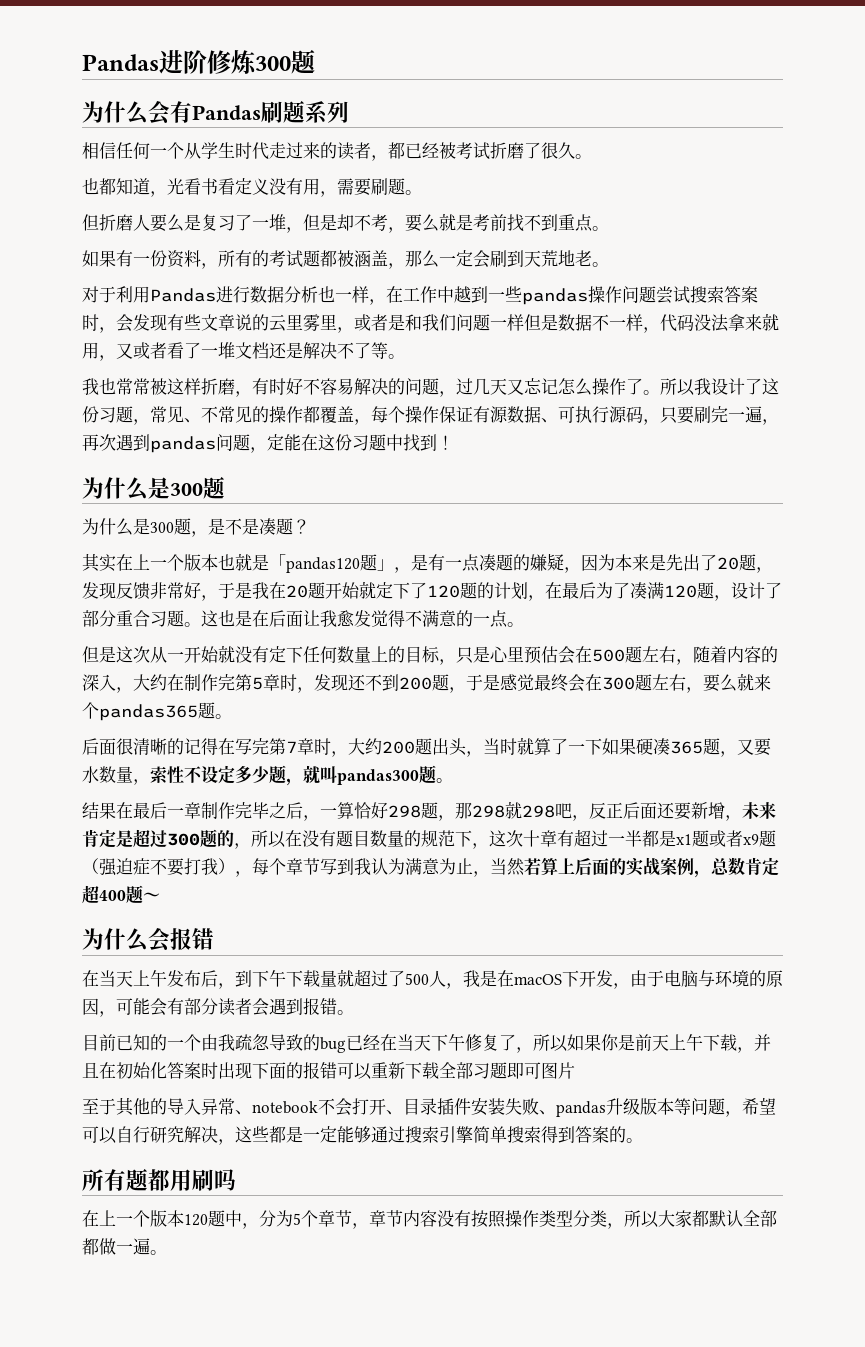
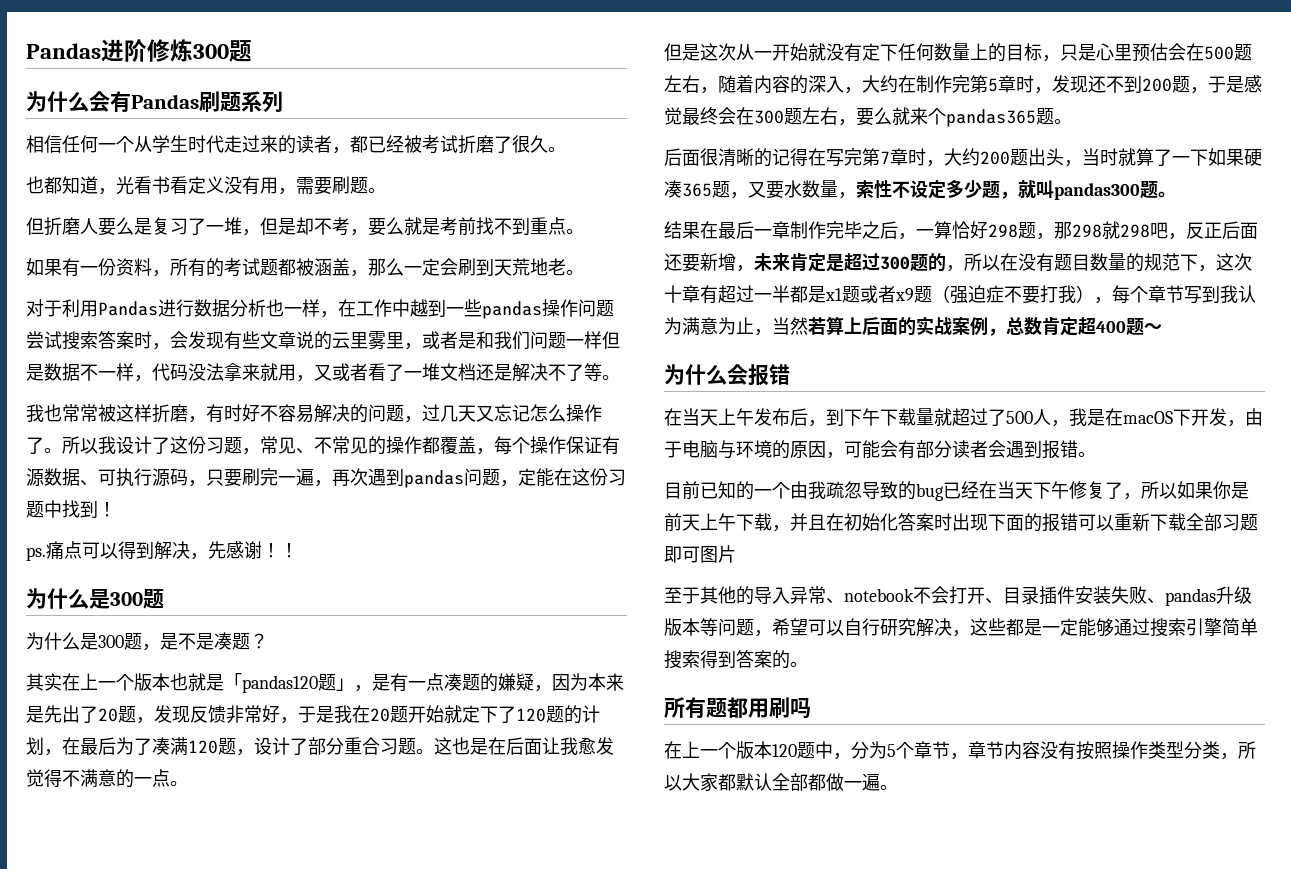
+ ps.痛点可以得到解决，先感谢！！

